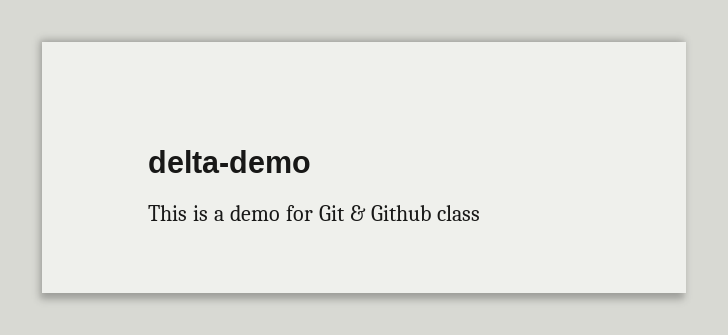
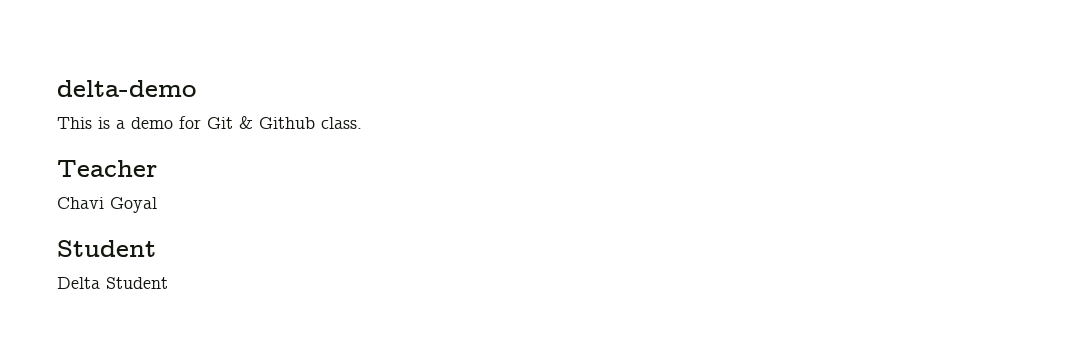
- This is a demo for Git & Github class
+ This is a demo for Git & Github class.
+ Teacher
+ Chavi Goyal
+ Student
+ Delta Student

